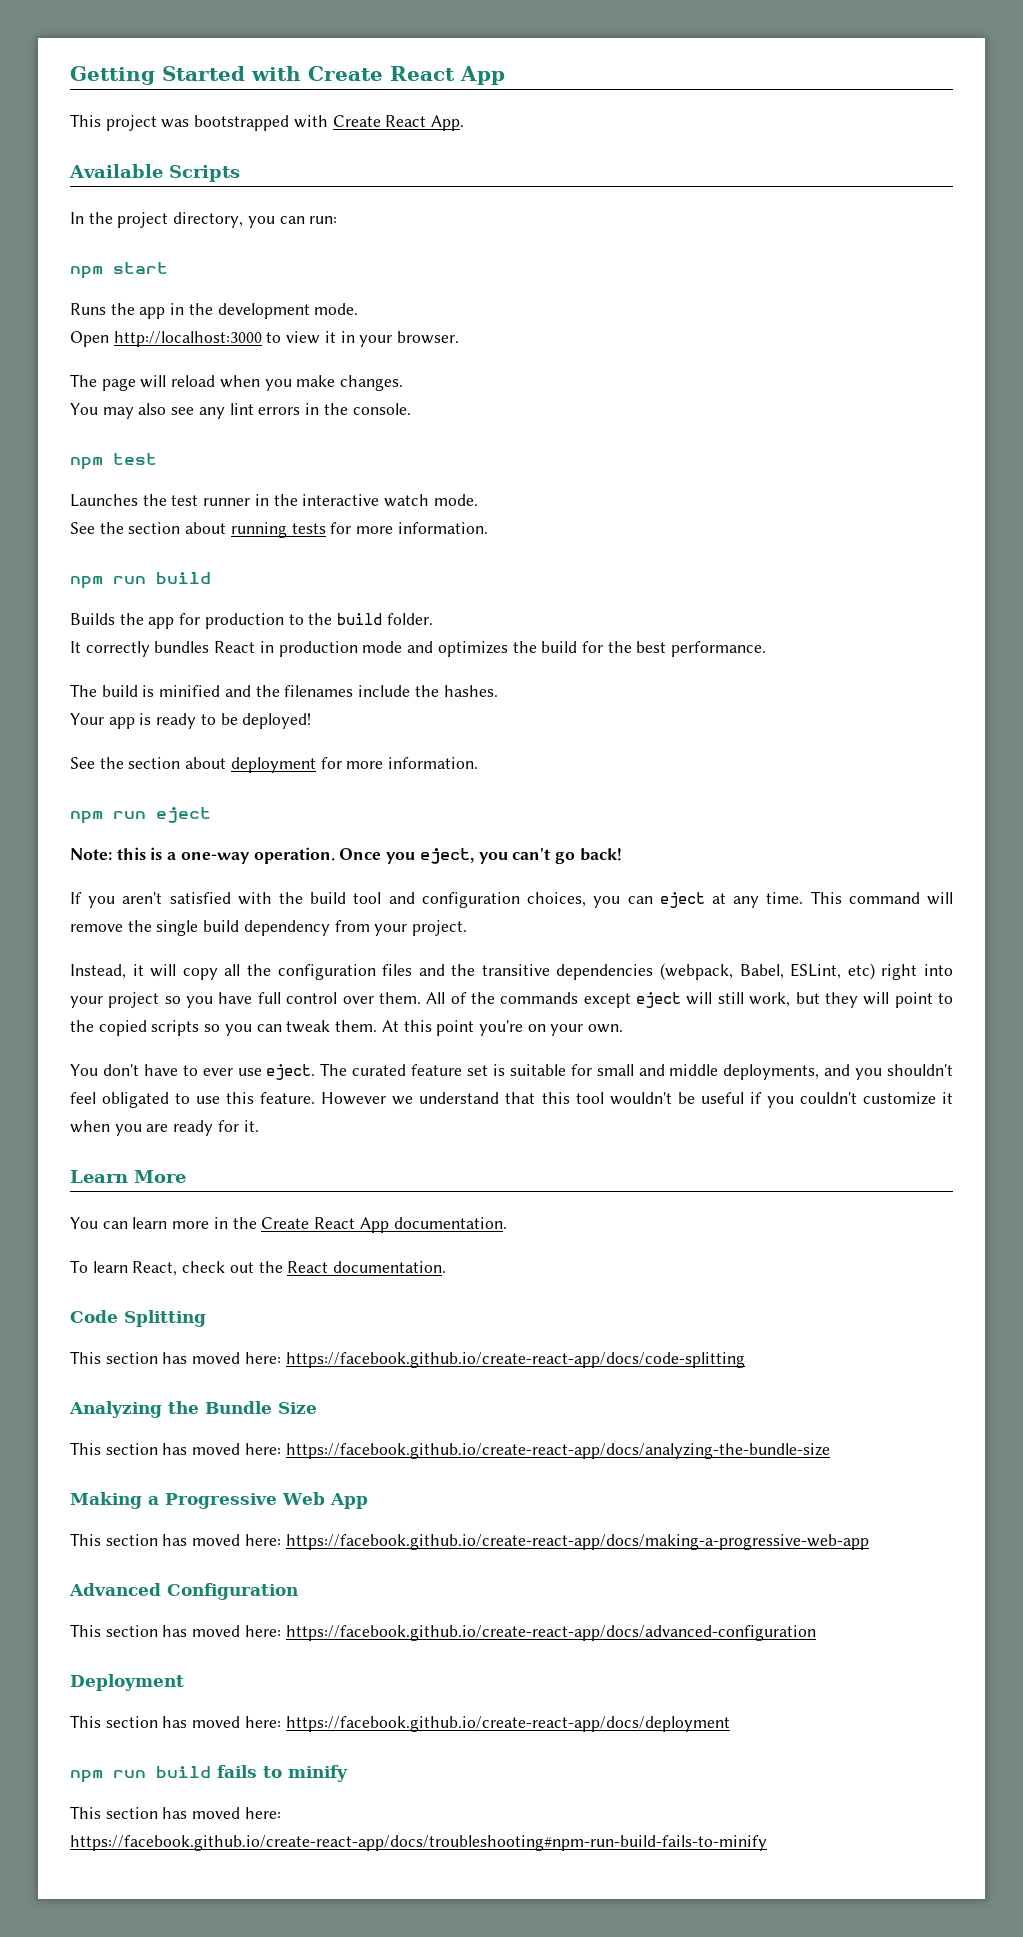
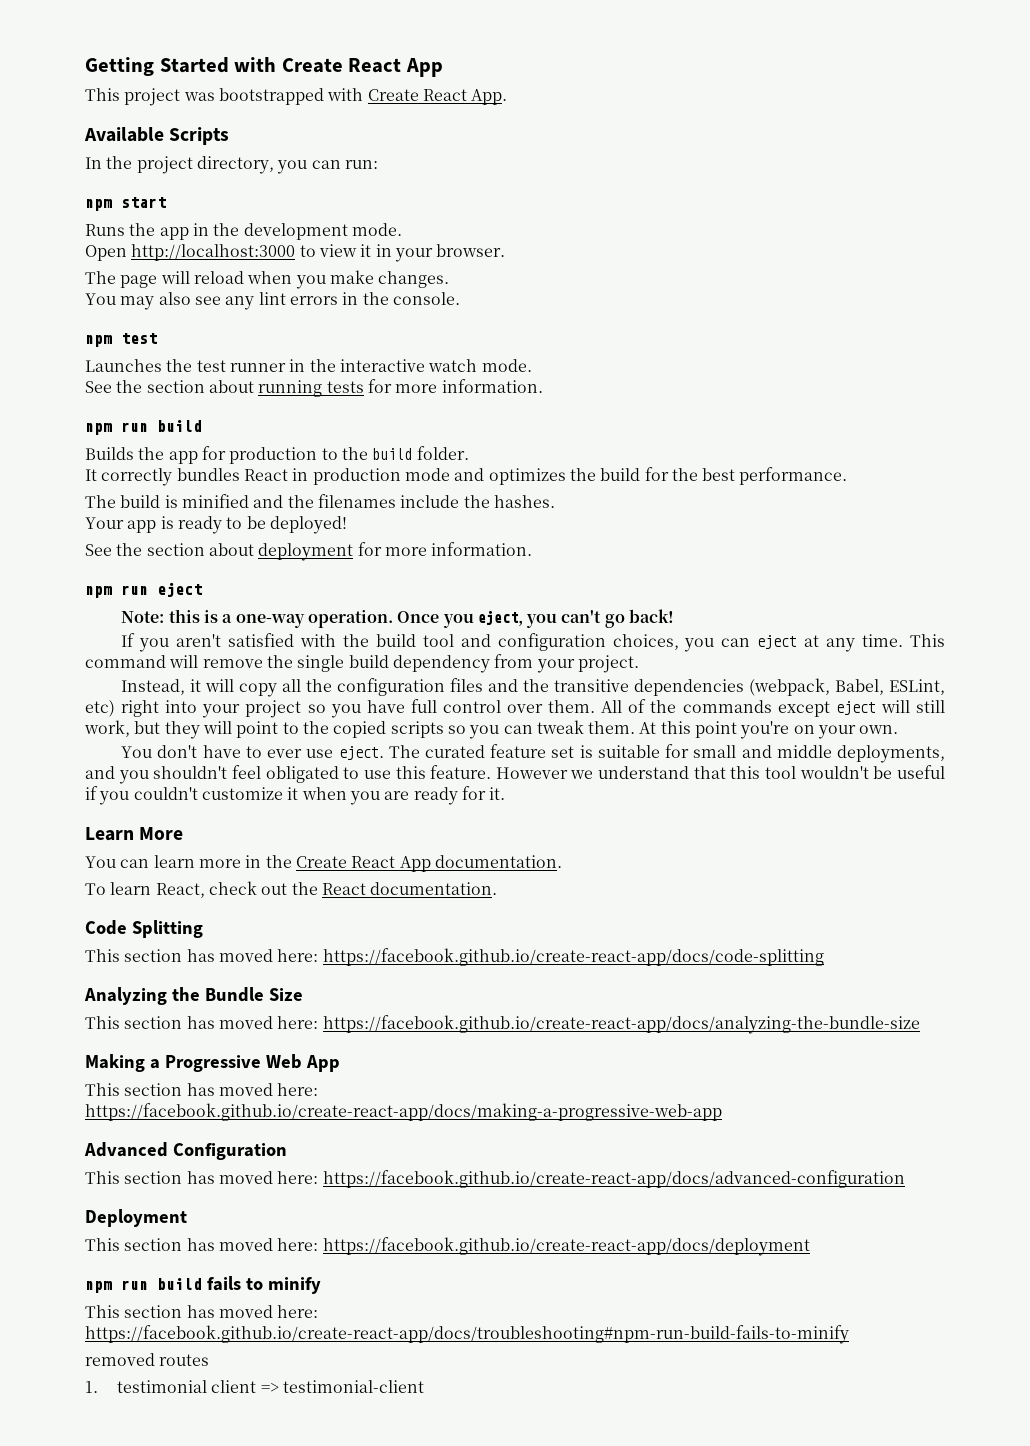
+ removed routes
+ 1. testimonial client => testimonial-client

